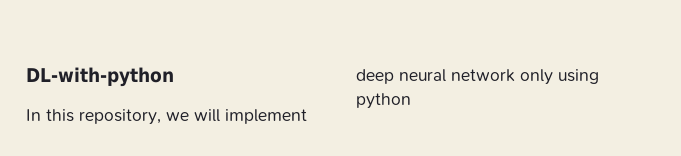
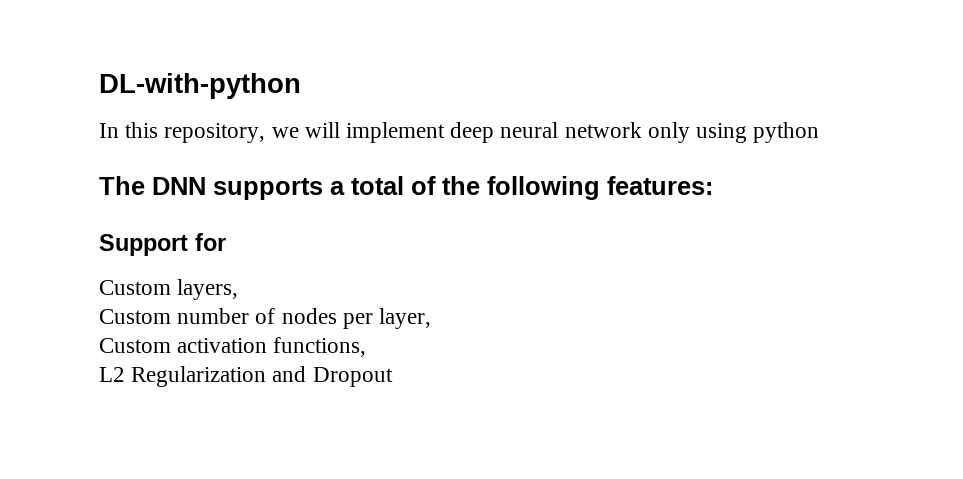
+ The DNN supports a total of the following features:
+ Support for
+ Custom layers,
+ Custom number of nodes per layer,
+ Custom activation functions,
+ L2 Regularization and Dropout

